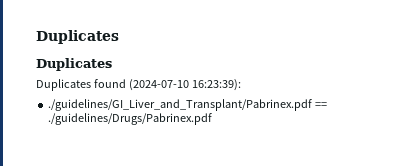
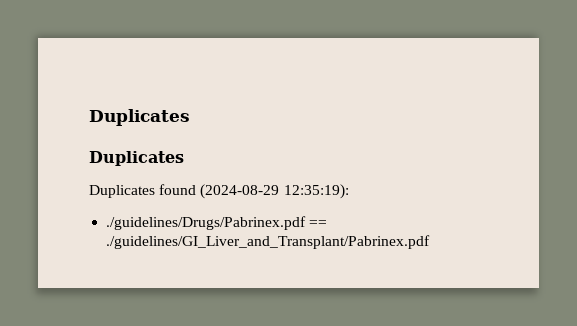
- Duplicates found (2024-07-10 16:23:39):
- ./guidelines/GI_Liver_and_Transplant/Pabrinex.pdf == ./guidelines/Drugs/Pabrinex.pdf
+ Duplicates found (2024-08-29 12:35:19):
+ ./guidelines/Drugs/Pabrinex.pdf == ./guidelines/GI_Liver_and_Transplant/Pabrinex.pdf

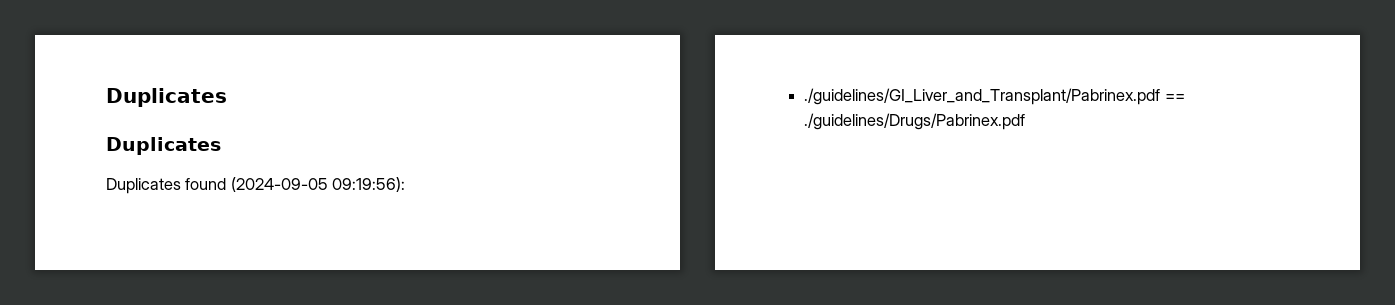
- Duplicates found (2024-08-29 12:35:19):
- ./guidelines/Drugs/Pabrinex.pdf == ./guidelines/GI_Liver_and_Transplant/Pabrinex.pdf
+ Duplicates found (2024-09-05 09:19:56):
+ ./guidelines/GI_Liver_and_Transplant/Pabrinex.pdf == ./guidelines/Drugs/Pabrinex.pdf

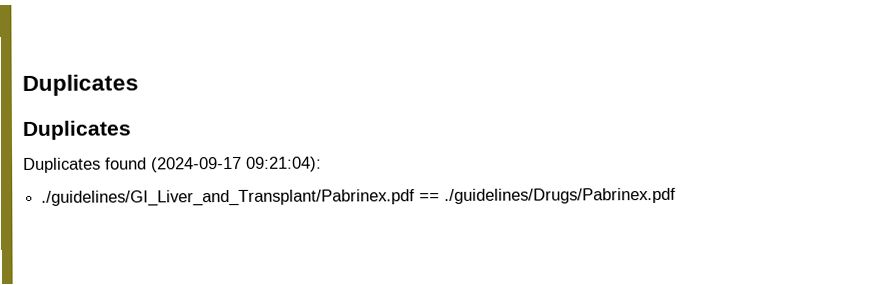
- Duplicates found (2024-09-05 09:19:56):
+ Duplicates found (2024-09-17 09:21:04):

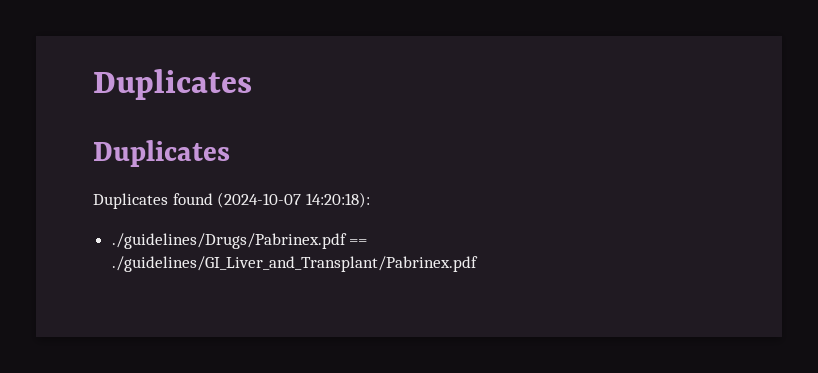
- Duplicates found (2024-09-17 09:21:04):
- ./guidelines/GI_Liver_and_Transplant/Pabrinex.pdf == ./guidelines/Drugs/Pabrinex.pdf
+ Duplicates found (2024-10-07 14:20:18):
+ ./guidelines/Drugs/Pabrinex.pdf == ./guidelines/GI_Liver_and_Transplant/Pabrinex.pdf

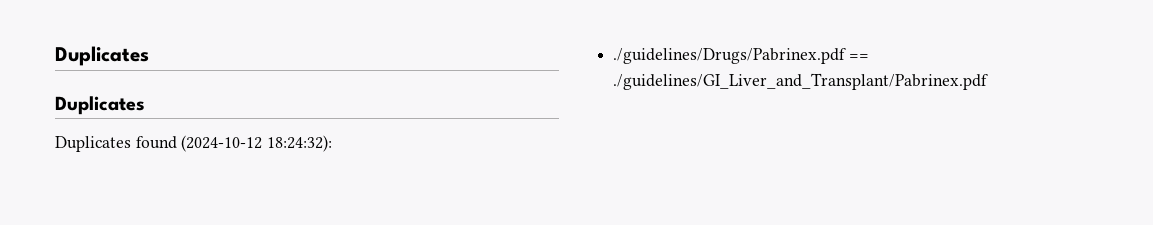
- Duplicates found (2024-10-07 14:20:18):
+ Duplicates found (2024-10-12 18:24:32):

